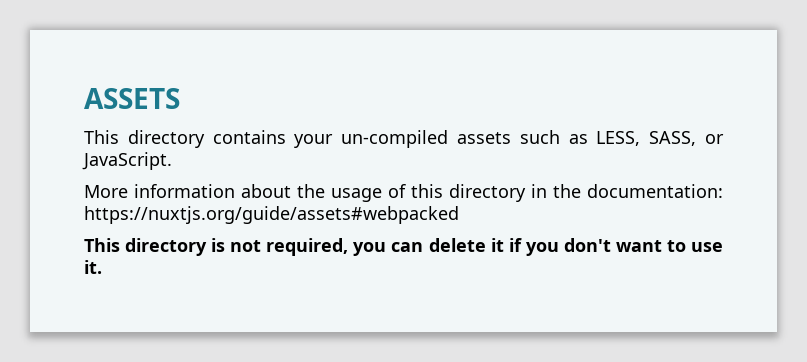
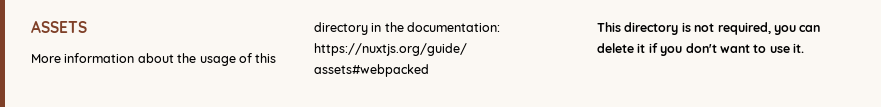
- This directory contains your un-compiled assets such as LESS, SASS, or JavaScript.

